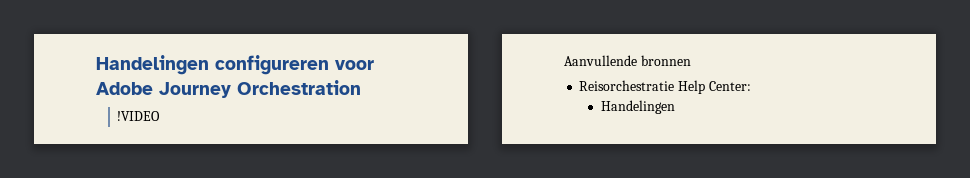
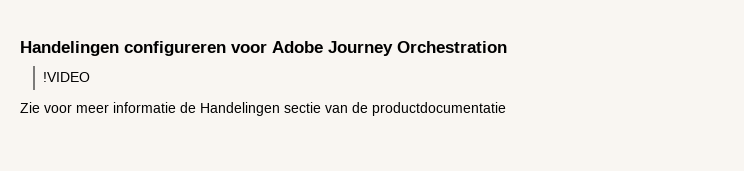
- Aanvullende bronnen
- Reisorchestratie Help Center:
- Handelingen
+ Zie voor meer informatie de Handelingen sectie van de productdocumentatie

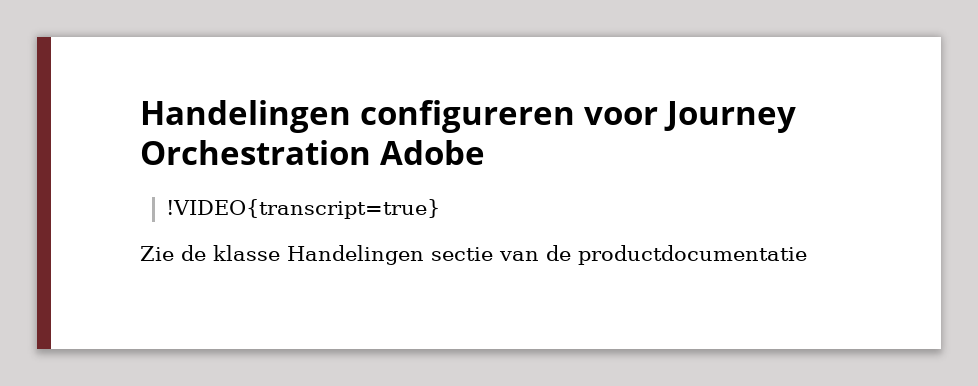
- Handelingen configureren voor Adobe Journey Orchestration
- !VIDEO
+ Handelingen configureren voor Journey Orchestration Adobe
+ !VIDEO{transcript=true}
- Zie voor meer informatie de Handelingen sectie van de productdocumentatie
+ Zie de klasse Handelingen sectie van de productdocumentatie

